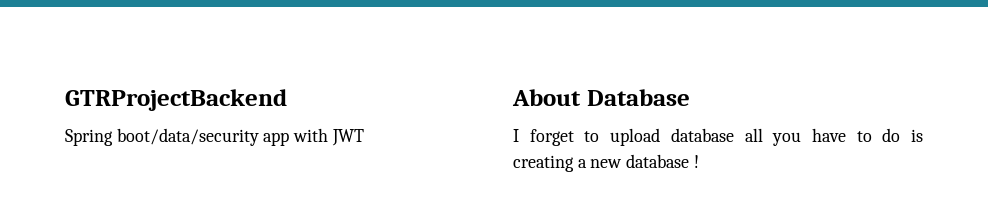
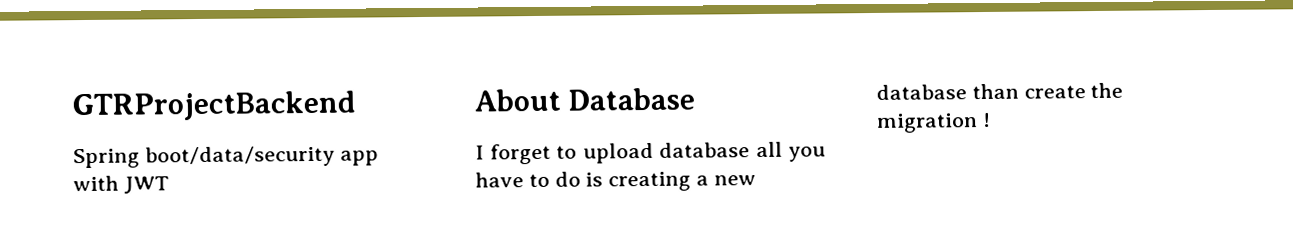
- I forget to upload database all you have to do is creating a new database !
+ I forget to upload database all you have to do is creating a new database than create the migration !

